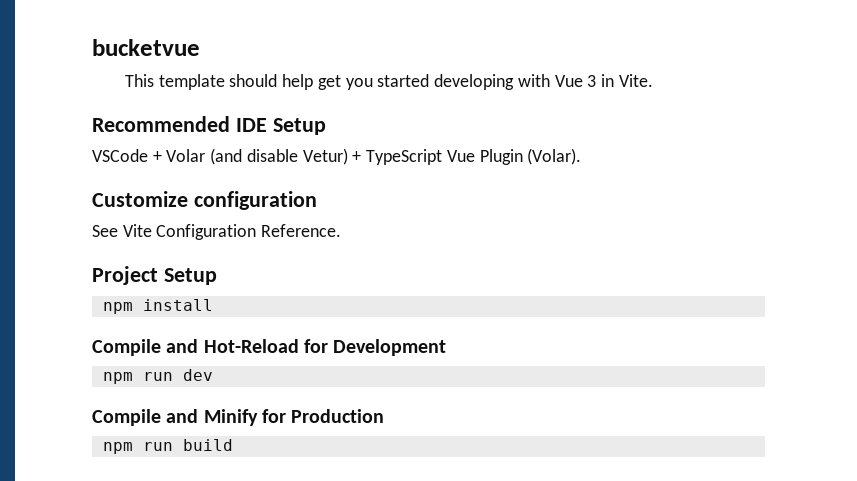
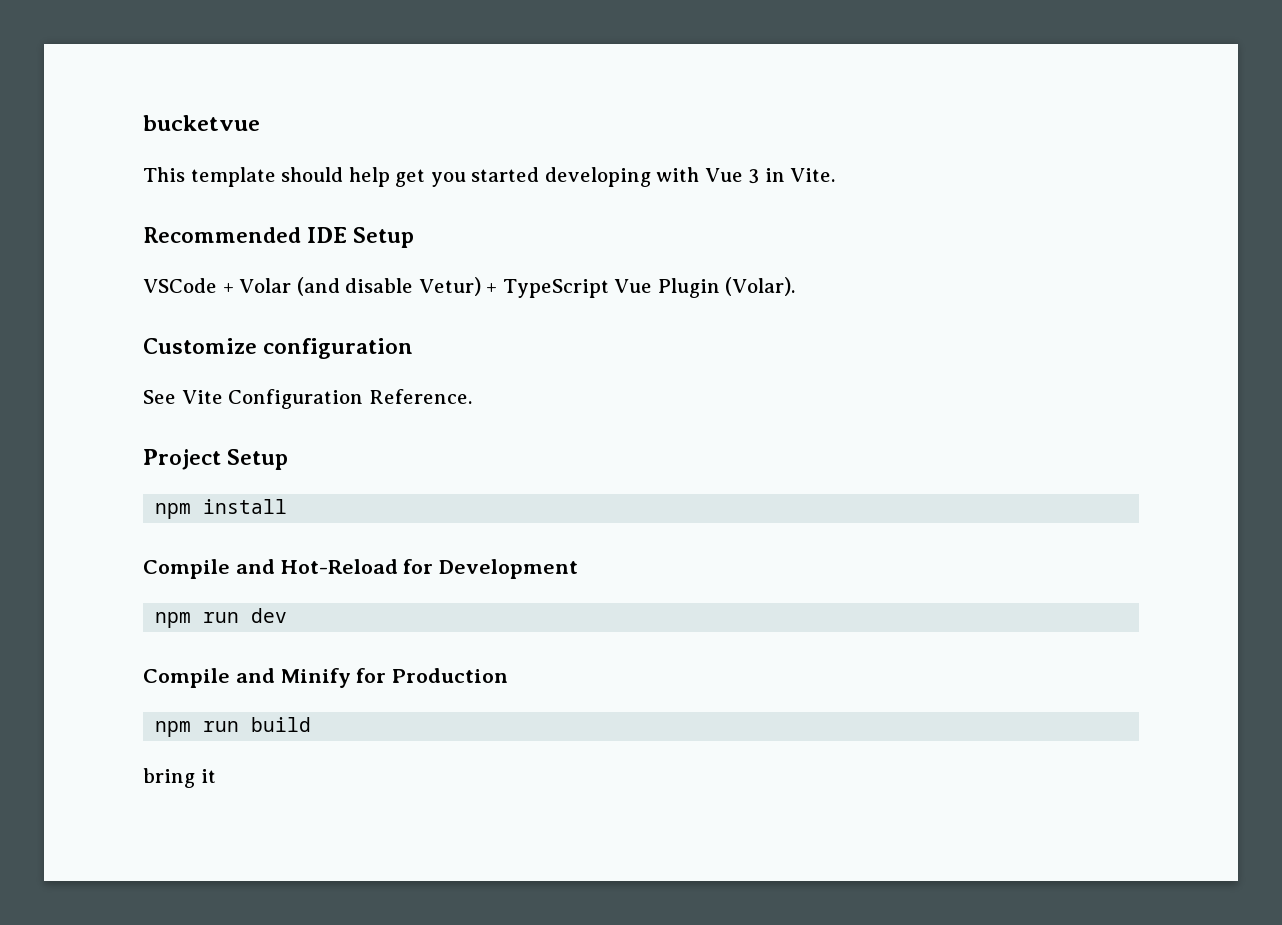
+ bring it

